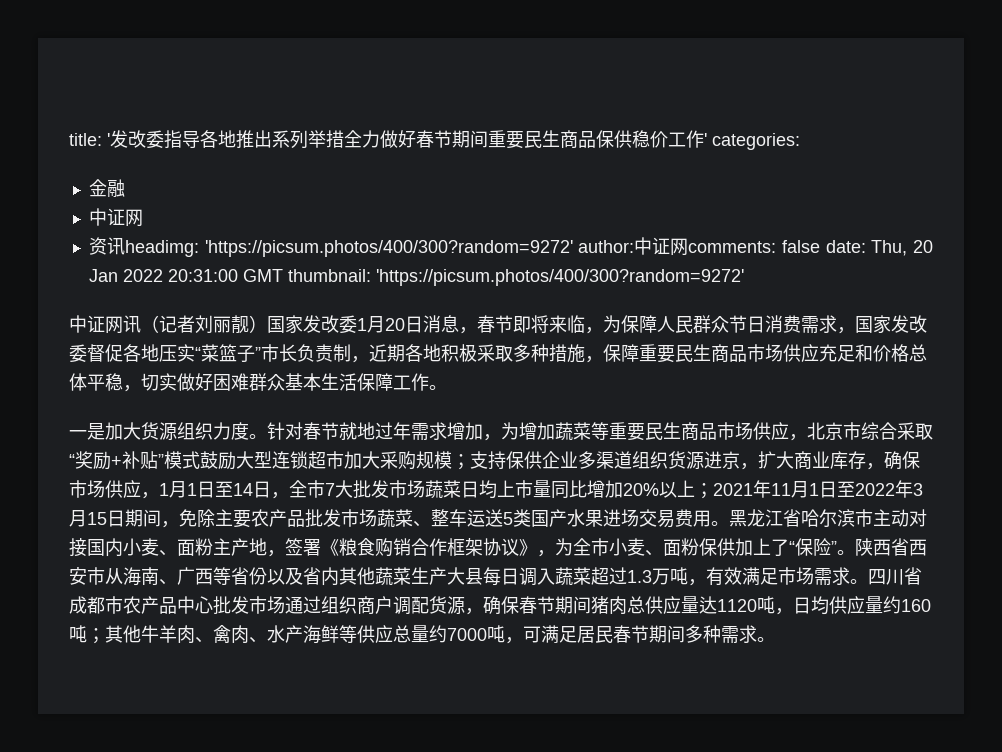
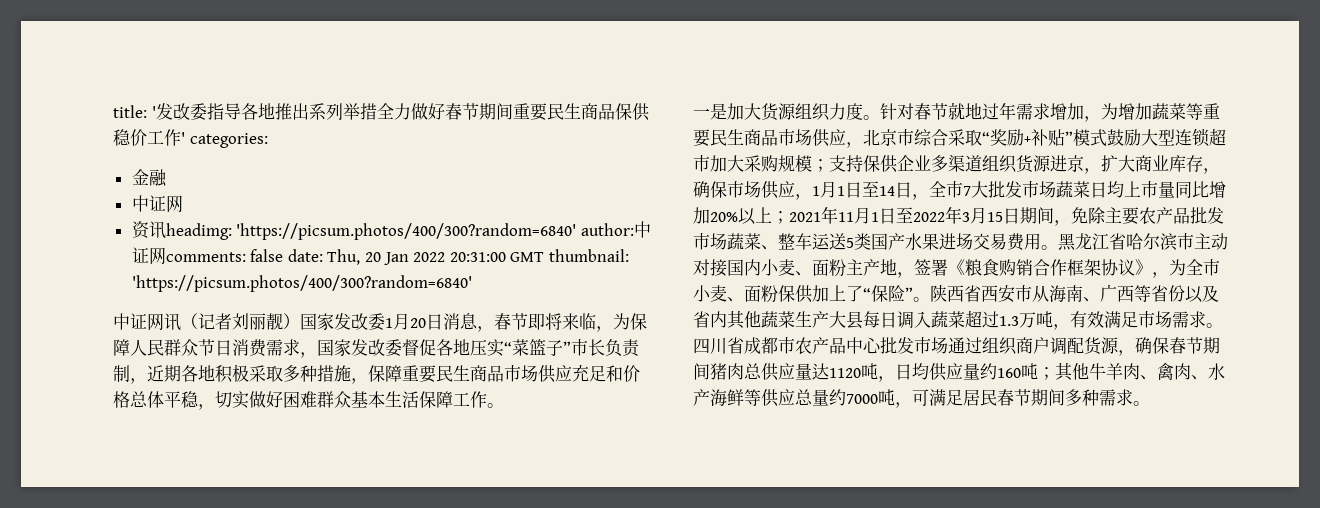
- 资讯headimg: 'https://picsum.photos/400/300?random=9272' author:中证网comments: false date: Thu, 20 Jan 2022 20:31:00 GMT thumbnail: 'https://picsum.photos/400/300?random=9272'
+ 资讯headimg: 'https://picsum.photos/400/300?random=6840' author:中证网comments: false date: Thu, 20 Jan 2022 20:31:00 GMT thumbnail: 'https://picsum.photos/400/300?random=6840'

